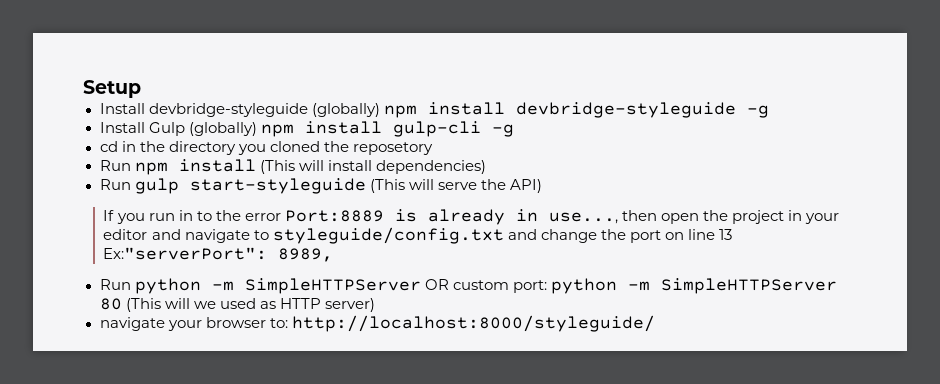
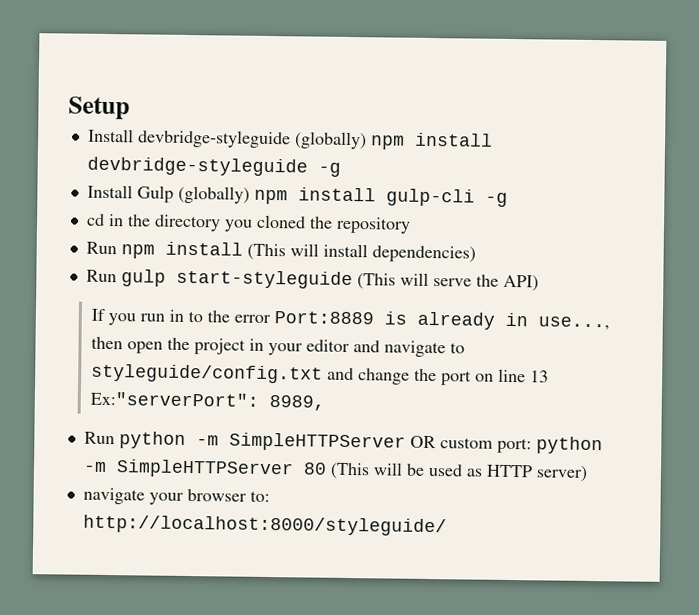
- cd in the directory you cloned the reposetory
+ cd in the directory you cloned the repository
- Run python -m SimpleHTTPServer OR custom port: python -m SimpleHTTPServer 80 (This will we used as HTTP server)
+ Run python -m SimpleHTTPServer OR custom port: python -m SimpleHTTPServer 80 (This will be used as HTTP server)

